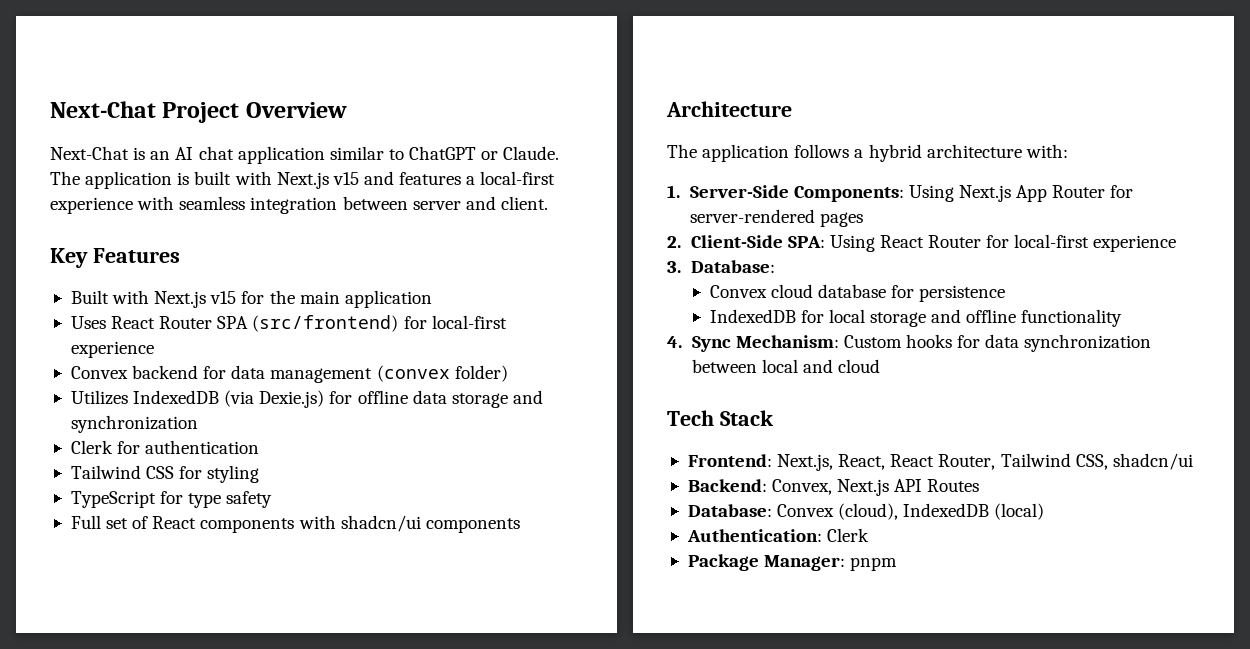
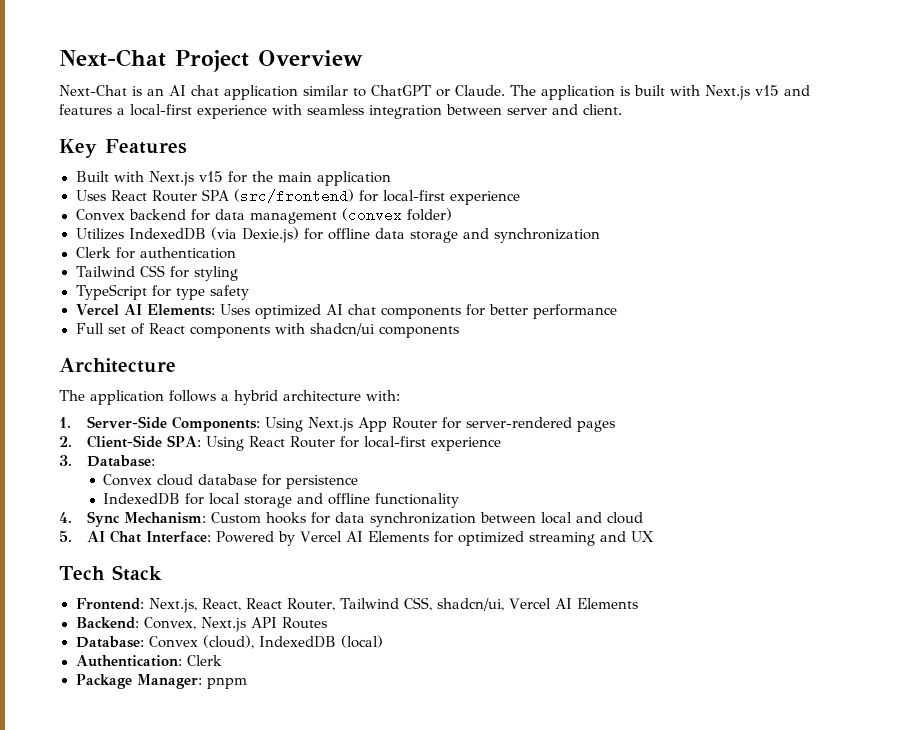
+ Vercel AI Elements: Uses optimized AI chat components for better performance
+ 5. AI Chat Interface: Powered by Vercel AI Elements for optimized streaming and UX
- Frontend: Next.js, React, React Router, Tailwind CSS, shadcn/ui
+ Frontend: Next.js, React, React Router, Tailwind CSS, shadcn/ui, Vercel AI Elements

